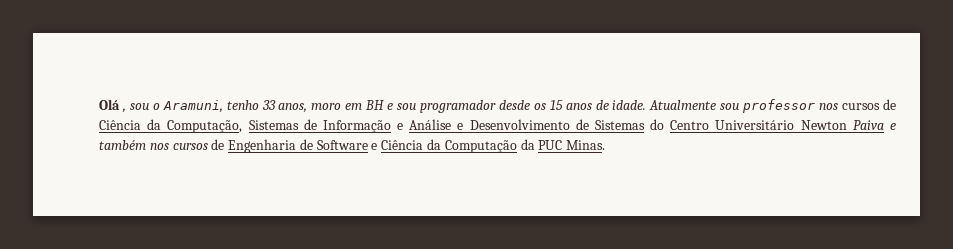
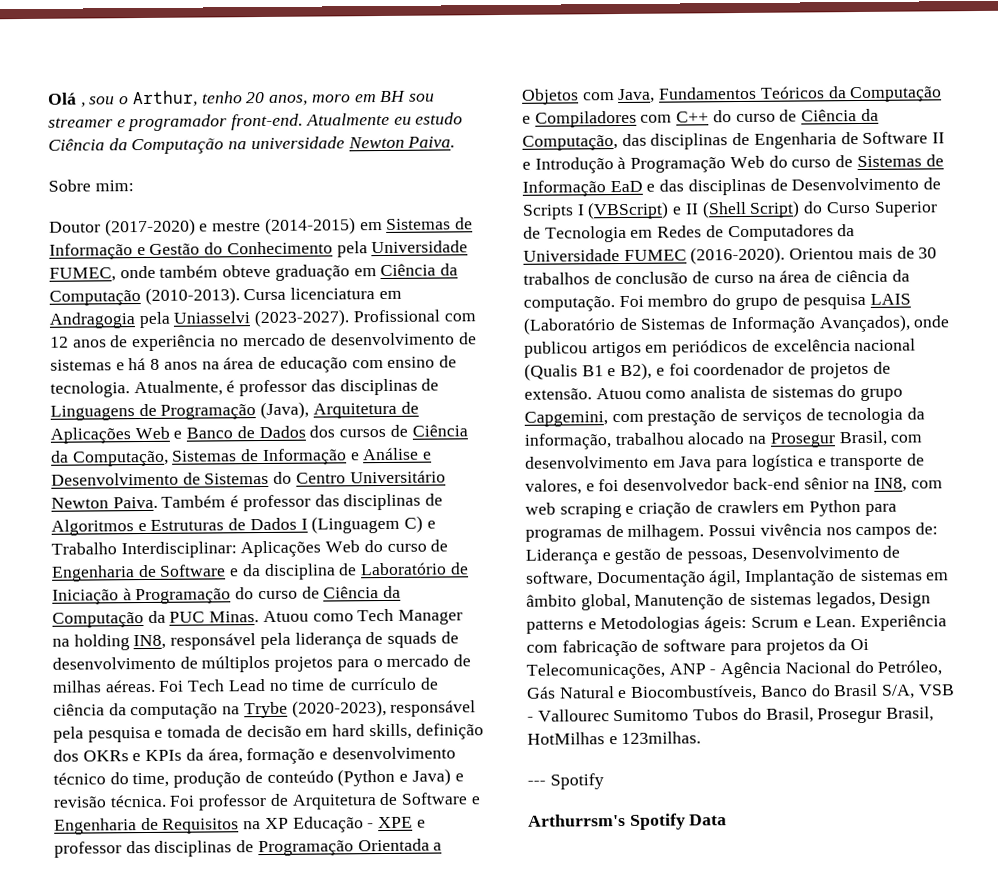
- Olá , sou o Aramuni, tenho 33 anos, moro em BH e sou programador desde os 15 anos de idade. Atualmente sou professor nos cursos de Ciência da Computação, Sistemas de Informação e Análise e Desenvolvimento de Sistemas do Centro Universitário Newton Paiva e também nos cursos de Engenharia de Software e Ciência da Computação da PUC Minas.
+ Olá , sou o Arthur, tenho 20 anos, moro em BH sou streamer e programador front-end. Atualmente eu estudo Ciência da Computação na universidade Newton Paiva.
+ Sobre mim:
+ Doutor (2017-2020) e mestre (2014-2015) em Sistemas de Informação e Gestão do Conhecimento pela Universidade FUMEC, onde também obteve graduação em Ciência da Computação (2010-2013). Cursa licenciatura em Andragogia pela Uniasselvi (2023-2027). Profissional com 12 anos de experiência no mercado de desenvolvimento de sistemas e há 8 anos na área de educação com ensino de tecnologia. Atualmente, é professor das disciplinas de Linguagens de Programação (Java), Arquitetura de Aplicações Web e Banco de Dados dos cursos de Ciência da Computação, Sistemas de Informação e Análise e Desenvolvimento de Sistemas do Centro Universitário Newton Paiva. Também é professor das disciplinas de Algoritmos e Estruturas de Dados I (Linguagem C) e Trabalho Interdisciplinar: Aplicações Web do curso de Engenharia de Software e da disciplina de Laboratório de Iniciação à Programação do curso de Ciência da Computação da PUC Minas.
+ Atuou como Tech Manager na holding IN8, responsável pela liderança de squads de desenvolvimento de múltiplos projetos para o mercado de milhas aéreas. Foi Tech Lead no time de currículo de ciência da computação na Trybe (2020-2023), responsável pela pesquisa e tomada de decisão em hard skills, definição dos OKRs e KPIs da área, formação e desenvolvimento técnico do time, produção de conteúdo (Python e Java) e revisão técnica. Foi professor de Arquitetura de Software e Engenharia de Requisitos na XP Educação - XPE e professor das disciplinas de Programação Orientada a Objetos com Java, Fundamentos Teóricos da Computação e Compiladores com C++ do curso de Ciência da Computação, das disciplinas de Engenharia de Software II e Introdução à Programação Web do curso de Sistemas de Informação EaD e das disciplinas de Desenvolvimento de Scripts I (VBScript) e II (Shell Script) do Curso Superior de Tecnologia em Redes de Computadores da Universidade FUMEC (2016-2020). Orientou mais de 30 trabalhos de conclusão de curso na área de ciência da computação. Foi membro do grupo de pesquisa LAIS (Laboratório de Sistemas de Informação Avançados), onde publicou artigos em periódicos de excelência nacional (Qualis B1 e B2), e foi coordenador de projetos de extensão. Atuou como analista de sistemas do grupo Capgemini, com prestação de serviços de tecnologia da informação, trabalhou alocado na Prosegur Brasil, com desenvolvimento em Java para logística e transporte de valores, e foi desenvolvedor back-end sênior na IN8, com web scraping e criação de crawlers em Python para programas de milhagem. Possui vivência nos campos de: Liderança e gestão de pessoas, Desenvolvimento de software, Documentação ágil, Implantação de sistemas em âmbito global, Manutenção de sistemas legados, Design patterns e Metodologias ágeis: Scrum e Lean. Experiência com fabricação de software para projetos da Oi Telecomunicações, ANP - Agência Nacional do Petróleo, Gás Natural e Biocombustíveis, Banco do Brasil S/A, VSB - Vallourec Sumitomo Tubos do Brasil, Prosegur Brasil, HotMilhas e 123milhas.
+ --- Spotify
+ Arthurrsm's Spotify Data

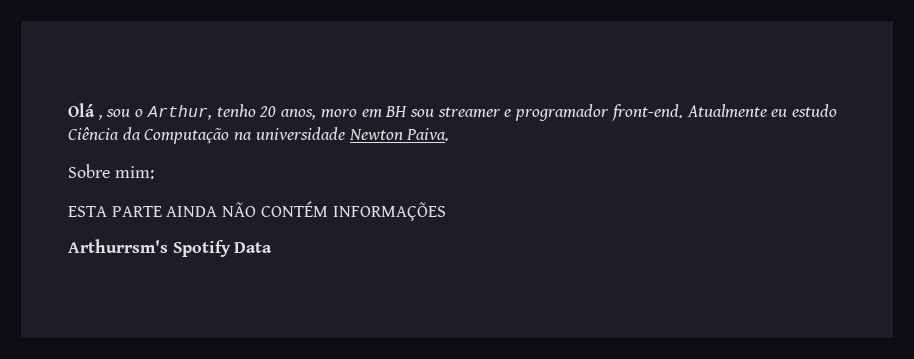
- Doutor (2017-2020) e mestre (2014-2015) em Sistemas de Informação e Gestão do Conhecimento pela Universidade FUMEC, onde também obteve graduação em Ciência da Computação (2010-2013). Cursa licenciatura em Andragogia pela Uniasselvi (2023-2027). Profissional com 12 anos de experiência no mercado de desenvolvimento de sistemas e há 8 anos na área de educação com ensino de tecnologia. Atualmente, é professor das disciplinas de Linguagens de Programação (Java), Arquitetura de Aplicações Web e Banco de Dados dos cursos de Ciência da Computação, Sistemas de Informação e Análise e Desenvolvimento de Sistemas do Centro Universitário Newton Paiva. Também é professor das disciplinas de Algoritmos e Estruturas de Dados I (Linguagem C) e Trabalho Interdisciplinar: Aplicações Web do curso de Engenharia de Software e da disciplina de Laboratório de Iniciação à Programação do curso de Ciência da Computação da PUC Minas. Atuou como Tech Manager na holding IN8, responsável pela liderança de squads de desenvolvimento de múltiplos projetos para o mercado de milhas aéreas. Foi Tech Lead no time de currículo de ciência da computação na Trybe (2020-2023), responsável pela pesquisa e tomada de decisão em hard skills, definição dos OKRs e KPIs da área, formação e desenvolvimento técnico do time, produção de conteúdo (Python e Java) e revisão técnica. Foi professor de Arquitetura de Software e Engenharia de Requisitos na XP Educação - XPE e professor das disciplinas de Programação Orientada a Objetos com Java, Fundamentos Teóricos da Computação e Compiladores com C++ do curso de Ciência da Computação, das disciplinas de Engenharia de Software II e Introdução à Programação Web do curso de Sistemas de Informação EaD e das disciplinas de Desenvolvimento de Scripts I (VBScript) e II (Shell Script) do Curso Superior de Tecnologia em Redes de Computadores da Universidade FUMEC (2016-2020). Orientou mais de 30 trabalhos de conclusão de curso na área de ciência da computação. Foi membro do grupo de pesquisa LAIS (Laboratório de Sistemas de Informação Avançados), onde publicou artigos em periódicos de excelência nacional (Qualis B1 e B2), e foi coordenador de projetos de extensão. Atuou como analista de sistemas do grupo Capgemini, com prestação de serviços de tecnologia da informação, trabalhou alocado na Prosegur Brasil, com desenvolvimento em Java para logística e transporte de valores, e foi desenvolvedor back-end sênior na IN8, com web scraping e criação de crawlers em Python para programas de milhagem. Possui vivência nos campos de: Liderança e gestão de pessoas, Desenvolvimento de software, Documentação ágil, Implantação de sistemas em âmbito global, Manutenção de sistemas legados, Design patterns e Metodologias ágeis: Scrum e Lean. Experiência com fabricação de software para projetos da Oi Telecomunicações, ANP - Agência Nacional do Petróleo, Gás Natural e Biocombustíveis, Banco do Brasil S/A, VSB - Vallourec Sumitomo Tubos do Brasil, Prosegur Brasil, HotMilhas e 123milhas.
- --- Spotify
+ ESTA PARTE AINDA NÃO CONTÉM INFORMAÇÕES

